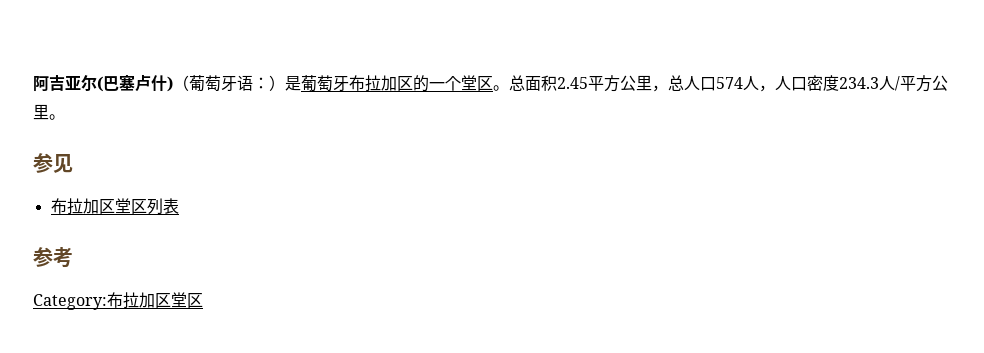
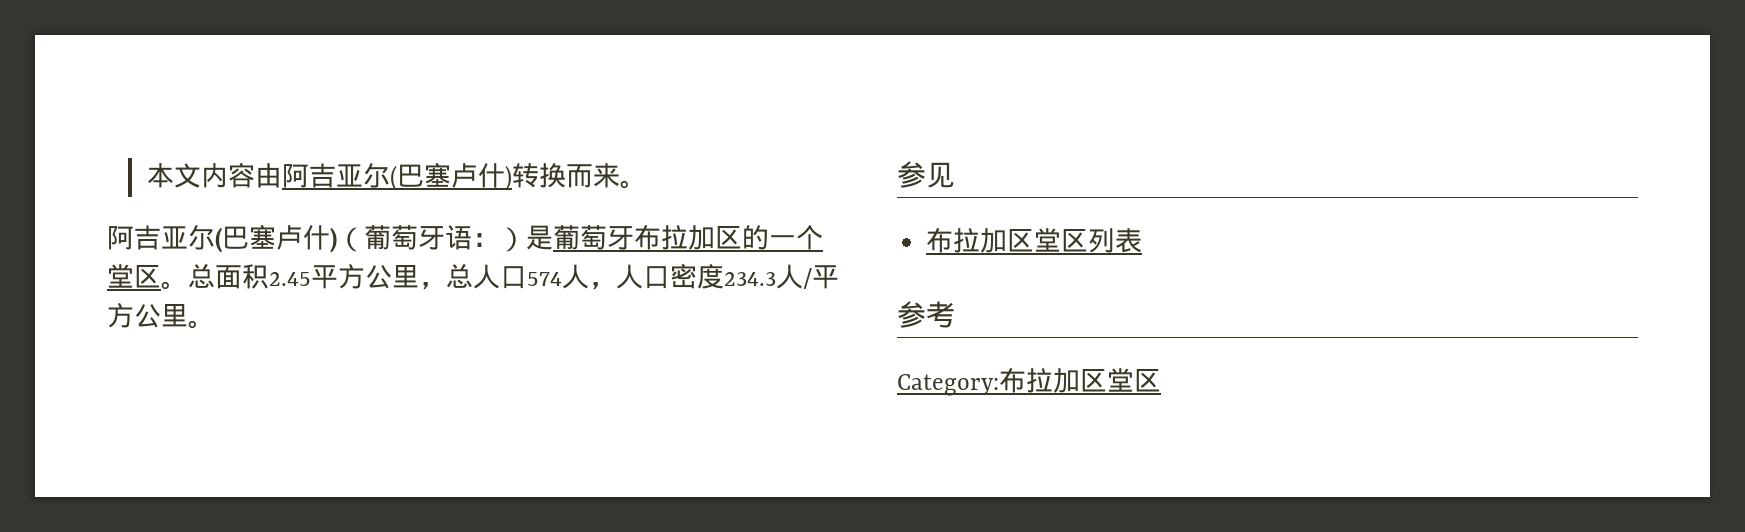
+ 本文内容由阿吉亚尔(巴塞卢什)转换而来。

